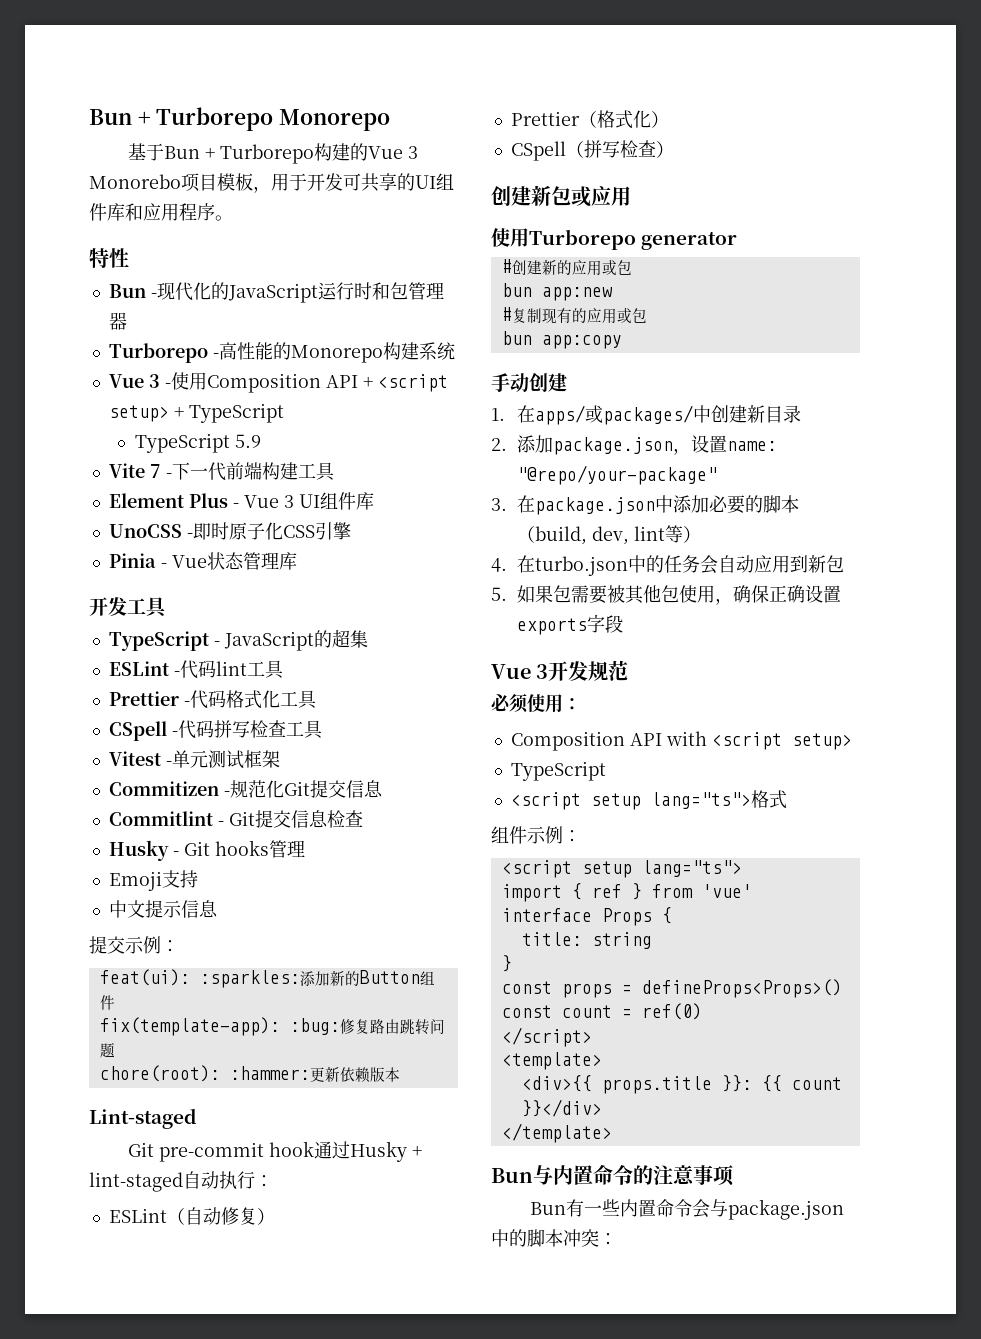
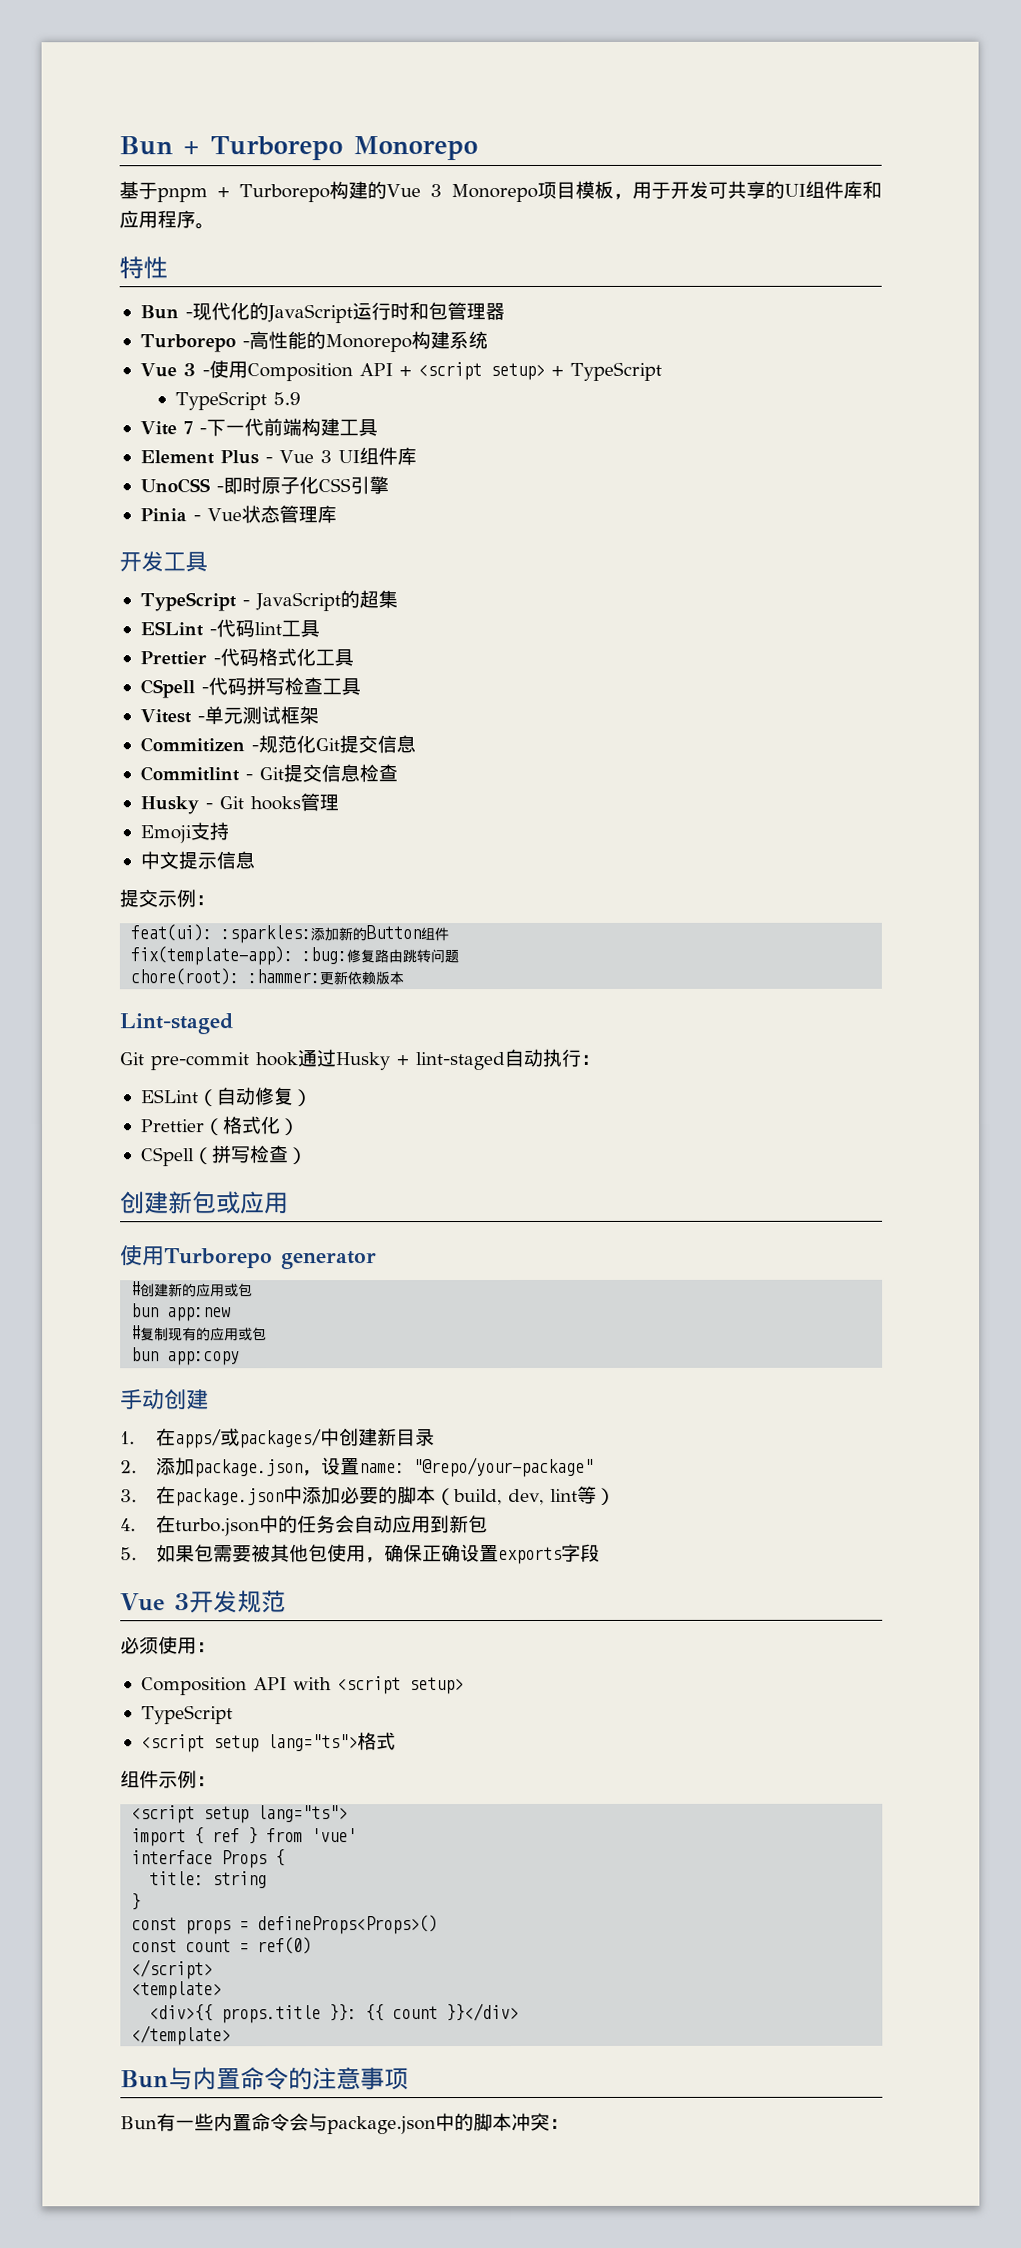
- 基于Bun + Turborepo构建的Vue 3 Monorebo项目模板，用于开发可共享的UI组件库和应用程序。
+ 基于pnpm + Turborepo构建的Vue 3 Monorepo项目模板，用于开发可共享的UI组件库和应用程序。

